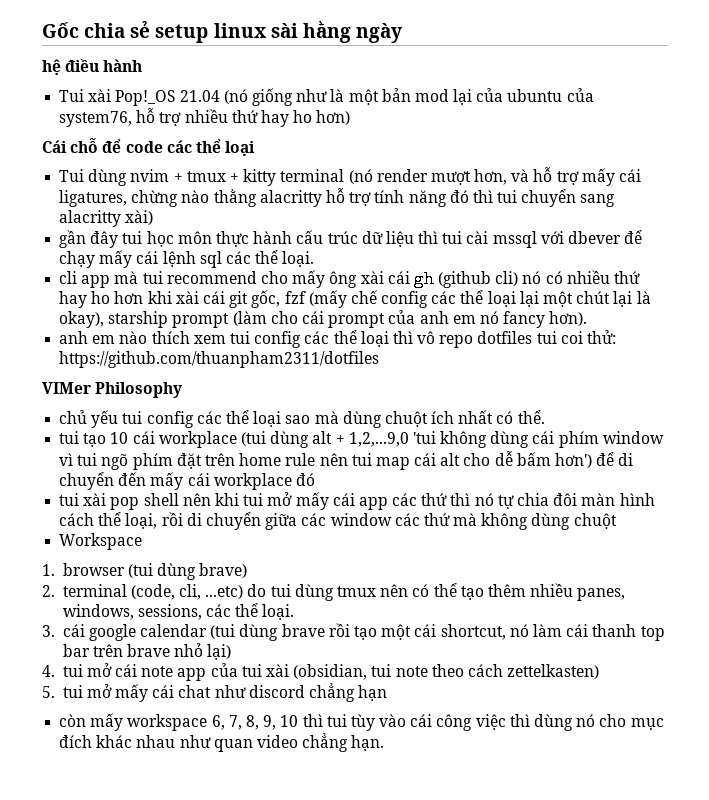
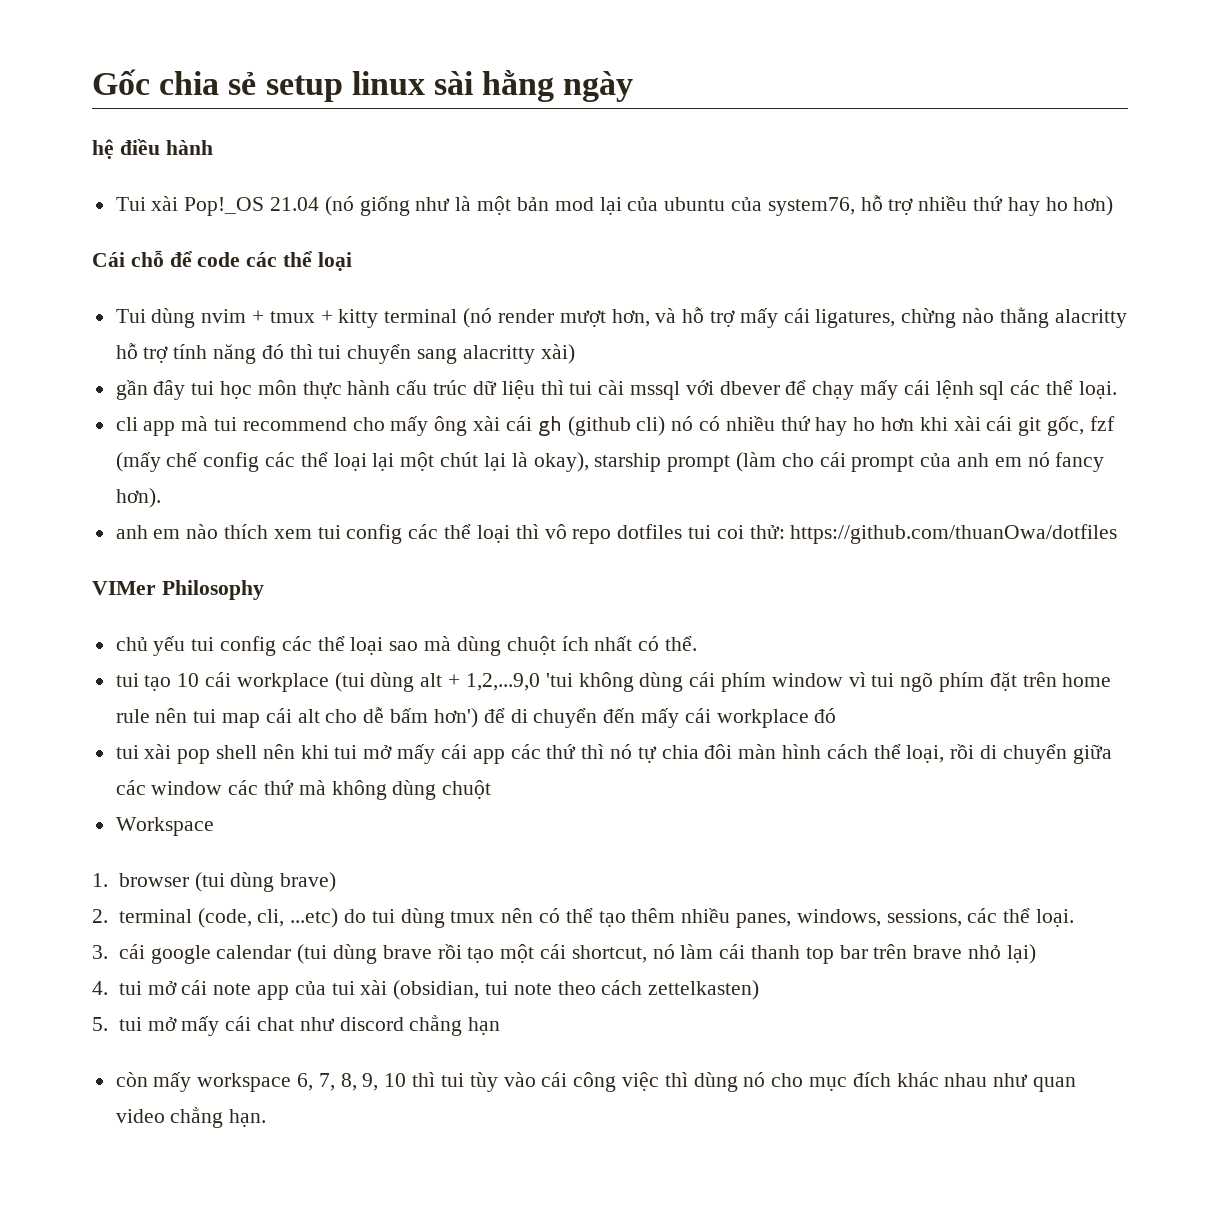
- anh em nào thích xem tui config các thể loại thì vô repo dotfiles tui coi thử: https://github.com/thuanpham2311/dotfiles
+ anh em nào thích xem tui config các thể loại thì vô repo dotfiles tui coi thử: https://github.com/thuanOwa/dotfiles

